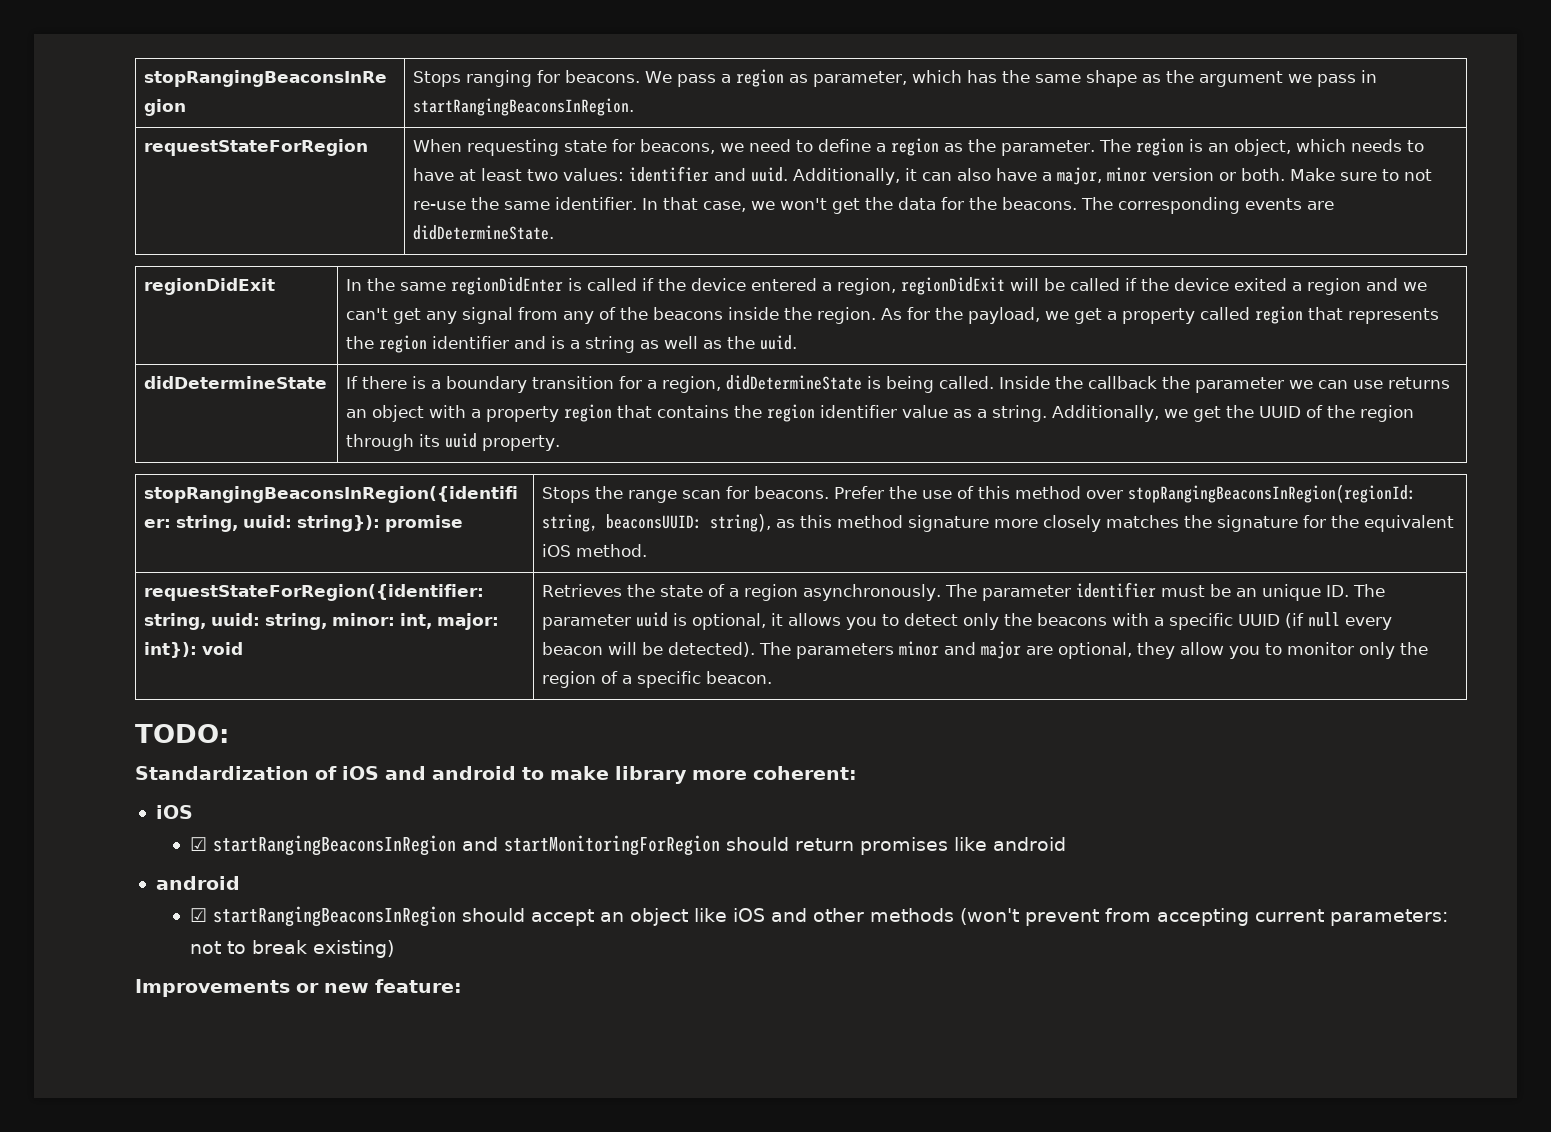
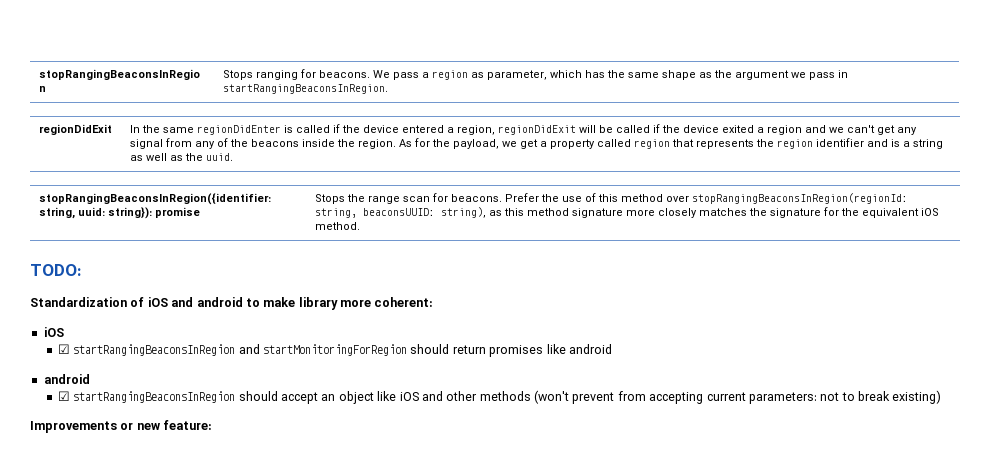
- requestStateForRegion | When requesting state for beacons, we need to define a region as the parameter. The region is an object, which needs to have at least two values: identifier and uuid. Additionally, it can also have a major, minor version or both. Make sure to not re-use the same identifier. In that case, we won't get the data for the beacons. The corresponding events are didDetermineState.
- didDetermineState | If there is a boundary transition for a region, didDetermineState is being called. Inside the callback the parameter we can use returns an object with a property region that contains the region identifier value as a string. Additionally, we get the UUID of the region through its uuid property.
- requestStateForRegion({identifier: string, uuid: string, minor: int, major: int}): void | Retrieves the state of a region asynchronously. The parameter identifier must be an unique ID. The parameter uuid is optional, it allows you to detect only the beacons with a specific UUID (if null every beacon will be detected). The parameters minor and major are optional, they allow you to monitor only the region of a specific beacon.

